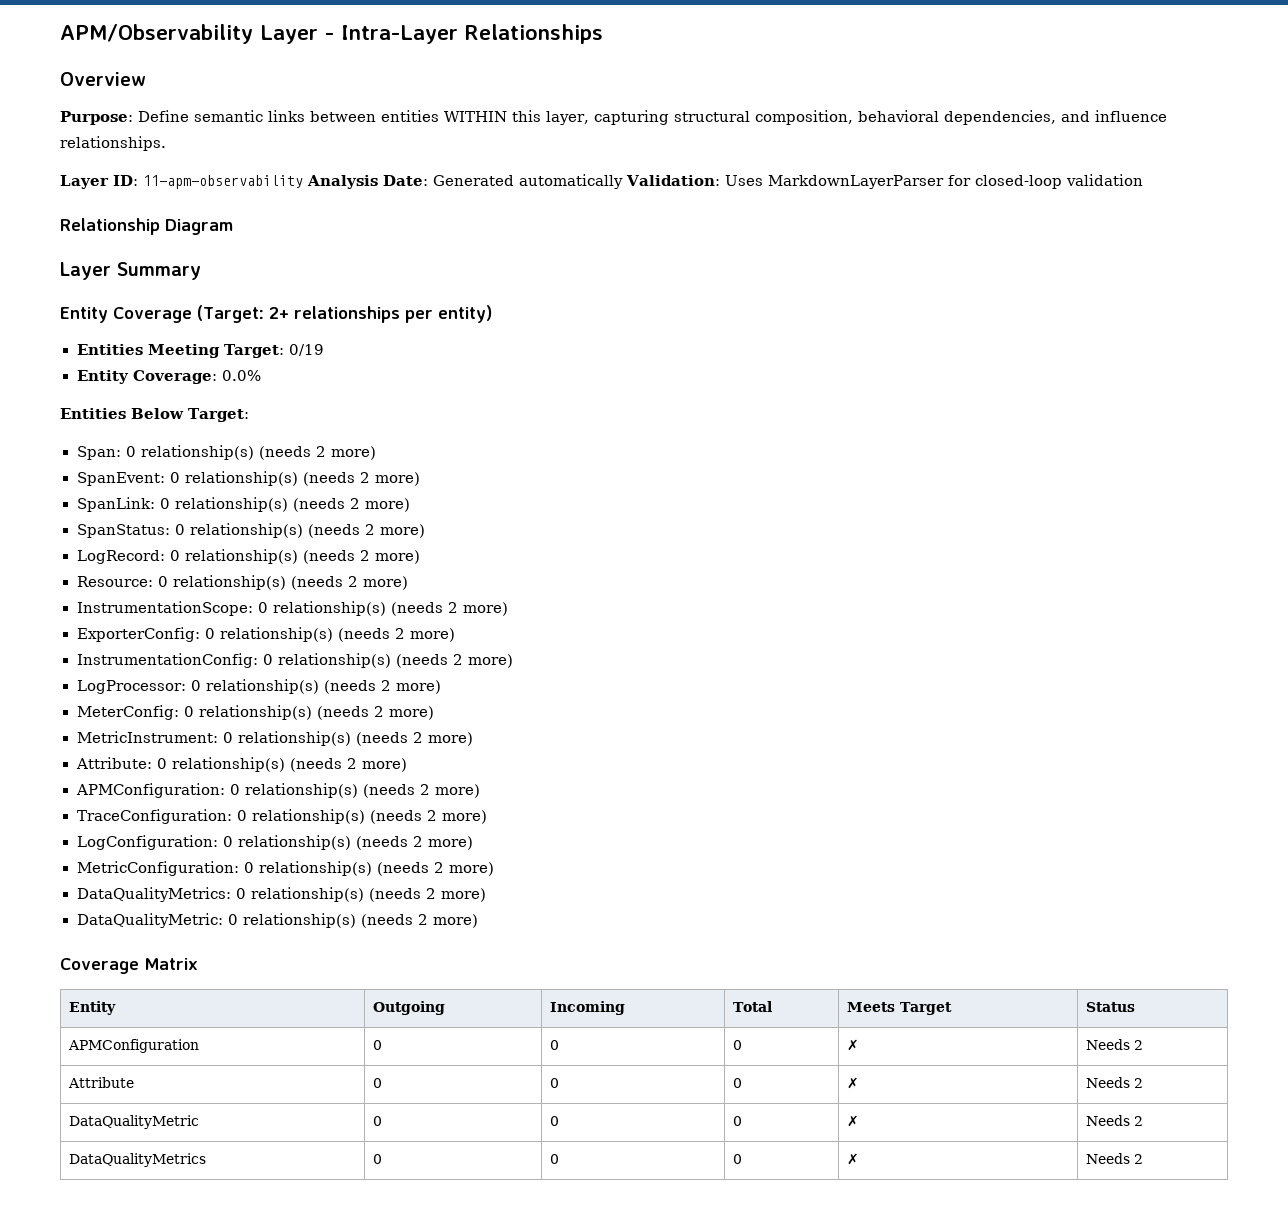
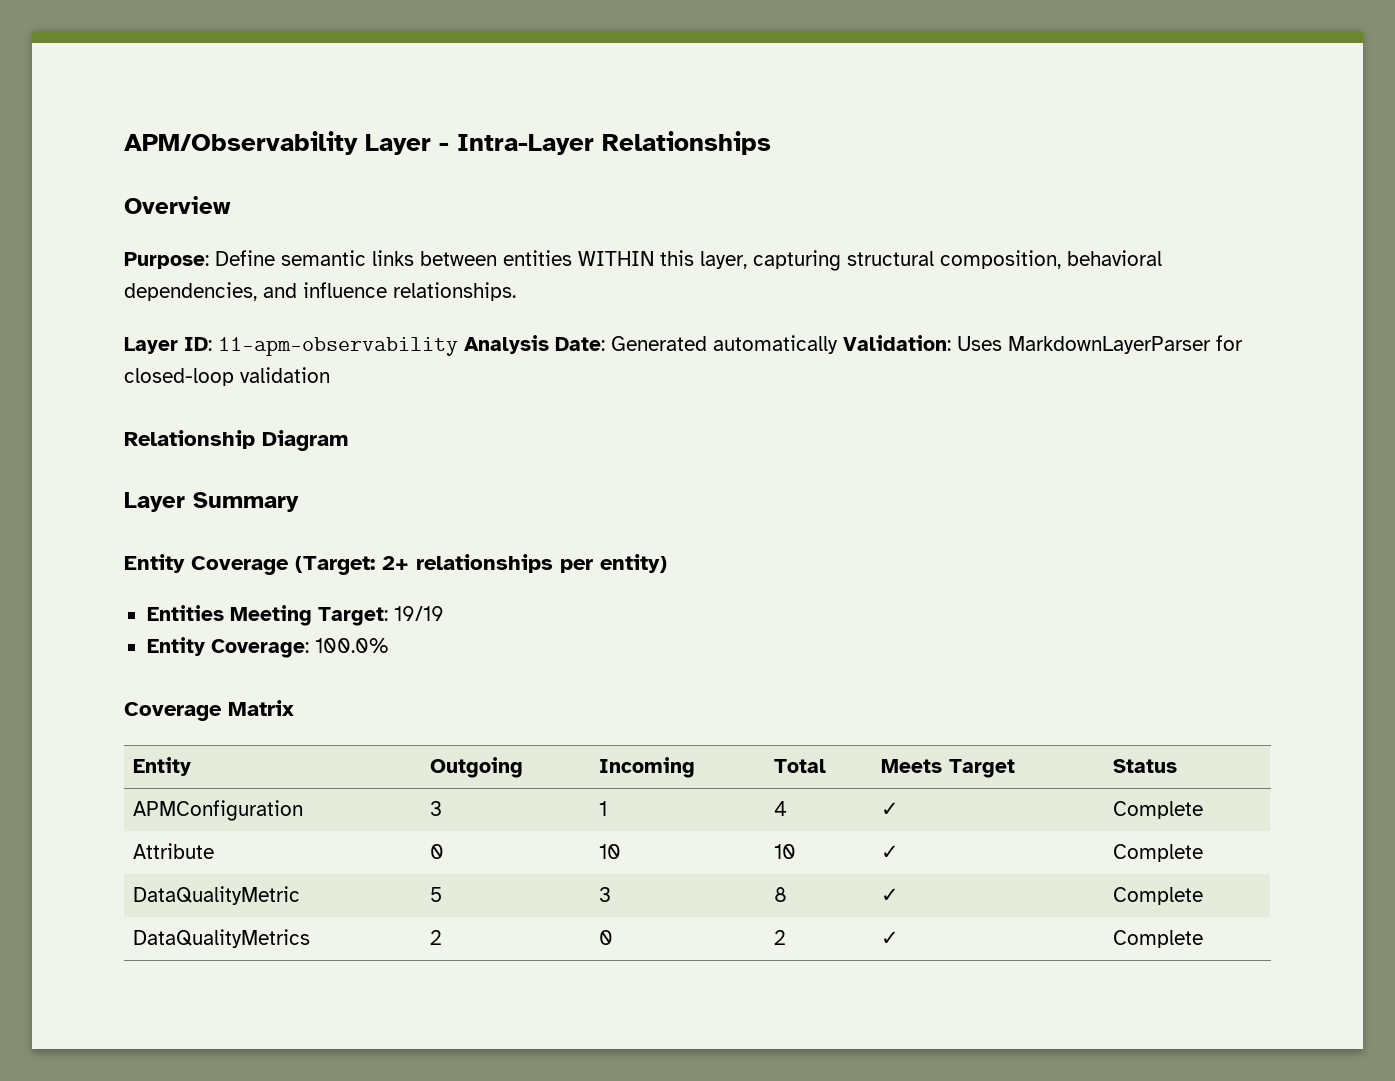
- Entities Meeting Target: 0/19
+ Entities Meeting Target: 19/19
- Entity Coverage: 0.0%
- Entities Below Target:
- Span: 0 relationship(s) (needs 2 more)
- SpanEvent: 0 relationship(s) (needs 2 more)
- SpanLink: 0 relationship(s) (needs 2 more)
- SpanStatus: 0 relationship(s) (needs 2 more)
- LogRecord: 0 relationship(s) (needs 2 more)
- Resource: 0 relationship(s) (needs 2 more)
- InstrumentationScope: 0 relationship(s) (needs 2 more)
- ExporterConfig: 0 relationship(s) (needs 2 more)
- InstrumentationConfig: 0 relationship(s) (needs 2 more)
- LogProcessor: 0 relationship(s) (needs 2 more)
- MeterConfig: 0 relationship(s) (needs 2 more)
- MetricInstrument: 0 relationship(s) (needs 2 more)
- Attribute: 0 relationship(s) (needs 2 more)
- APMConfiguration: 0 relationship(s) (needs 2 more)
- TraceConfiguration: 0 relationship(s) (needs 2 more)
- LogConfiguration: 0 relationship(s) (needs 2 more)
- MetricConfiguration: 0 relationship(s) (needs 2 more)
- DataQualityMetrics: 0 relationship(s) (needs 2 more)
- DataQualityMetric: 0 relationship(s) (needs 2 more)
+ Entity Coverage: 100.0%
- APMConfiguration | 0 | 0 | 0 | ✗ | Needs 2
- Attribute | 0 | 0 | 0 | ✗ | Needs 2
- DataQualityMetric | 0 | 0 | 0 | ✗ | Needs 2
- DataQualityMetrics | 0 | 0 | 0 | ✗ | Needs 2
+ APMConfiguration | 3 | 1 | 4 | ✓ | Complete
+ Attribute | 0 | 10 | 10 | ✓ | Complete
+ DataQualityMetric | 5 | 3 | 8 | ✓ | Complete
+ DataQualityMetrics | 2 | 0 | 2 | ✓ | Complete

